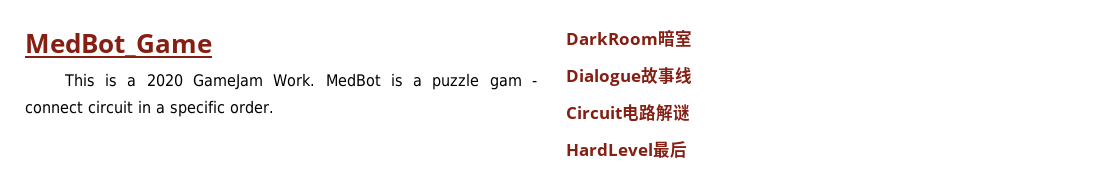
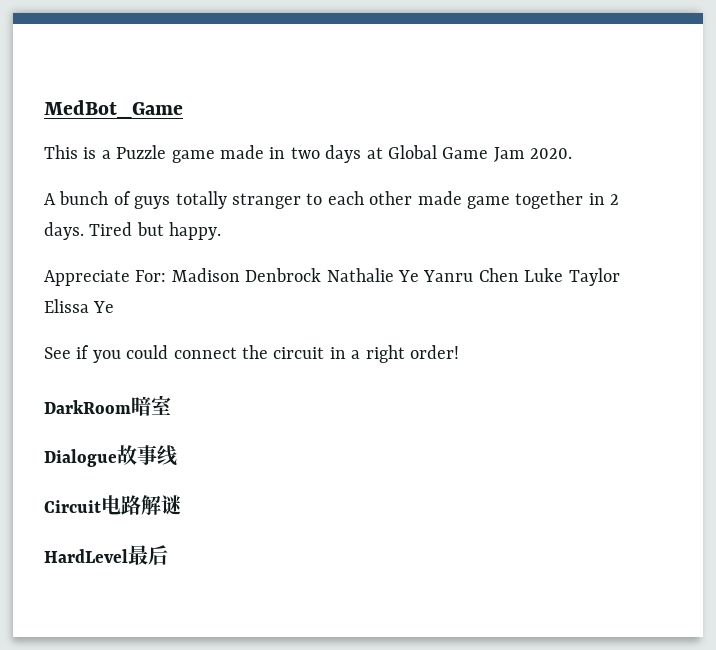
- This is a 2020 GameJam Work. MedBot is a puzzle gam - connect circuit in a specific order.
+ This is a Puzzle game made in two days at Global Game Jam 2020.
+ A bunch of guys totally stranger to each other made game together in 2 days. Tired but happy.
+ Appreciate For: Madison Denbrock Nathalie Ye Yanru Chen Luke Taylor Elissa Ye
+ See if you could connect the circuit in a right order!

